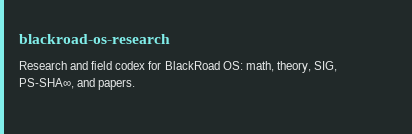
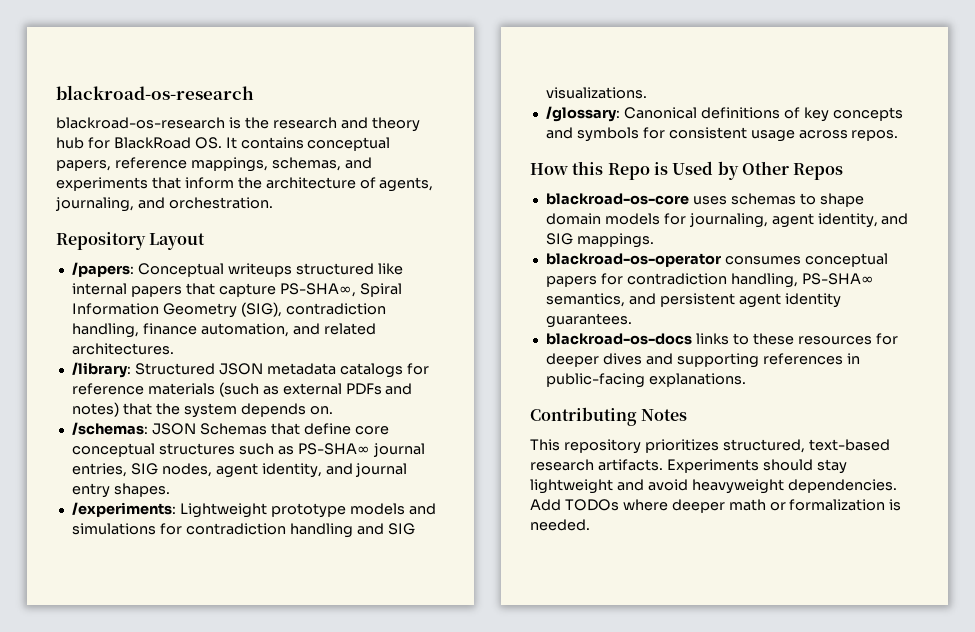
- Research and field codex for BlackRoad OS: math, theory, SIG, PS-SHA∞, and papers.
+ blackroad-os-research is the research and theory hub for BlackRoad OS. It contains conceptual papers, reference mappings, schemas, and experiments that inform the architecture of agents, journaling, and orchestration.
+ Repository Layout
+ /papers: Conceptual writeups structured like internal papers that capture PS-SHA∞, Spiral Information Geometry (SIG), contradiction handling, finance automation, and related architectures.
+ /library: Structured JSON metadata catalogs for reference materials (such as external PDFs and notes) that the system depends on.
+ /schemas: JSON Schemas that define core conceptual structures such as PS-SHA∞ journal entries, SIG nodes, agent identity, and journal entry shapes.
+ /experiments: Lightweight prototype models and simulations for contradiction handling and SIG visualizations.
+ /glossary: Canonical definitions of key concepts and symbols for consistent usage across repos.
+ How this Repo is Used by Other Repos
+ blackroad-os-core uses schemas to shape domain models for journaling, agent identity, and SIG mappings.
+ blackroad-os-operator consumes conceptual papers for contradiction handling, PS-SHA∞ semantics, and persistent agent identity guarantees.
+ blackroad-os-docs links to these resources for deeper dives and supporting references in public-facing explanations.
+ Contributing Notes
+ This repository prioritizes structured, text-based research artifacts. Experiments should stay lightweight and avoid heavyweight dependencies. Add TODOs where deeper math or formalization is needed.

